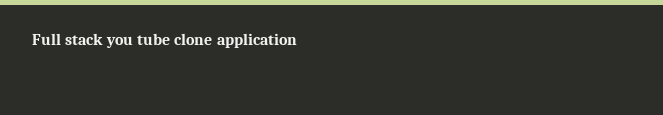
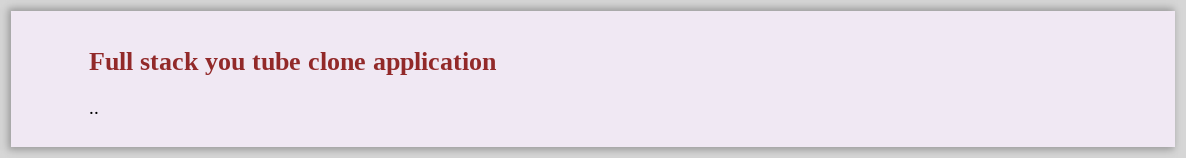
+ ..

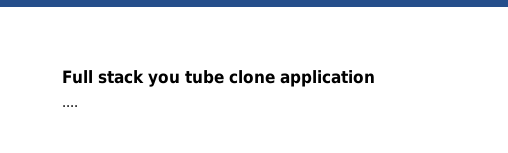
- ..
+ ....

